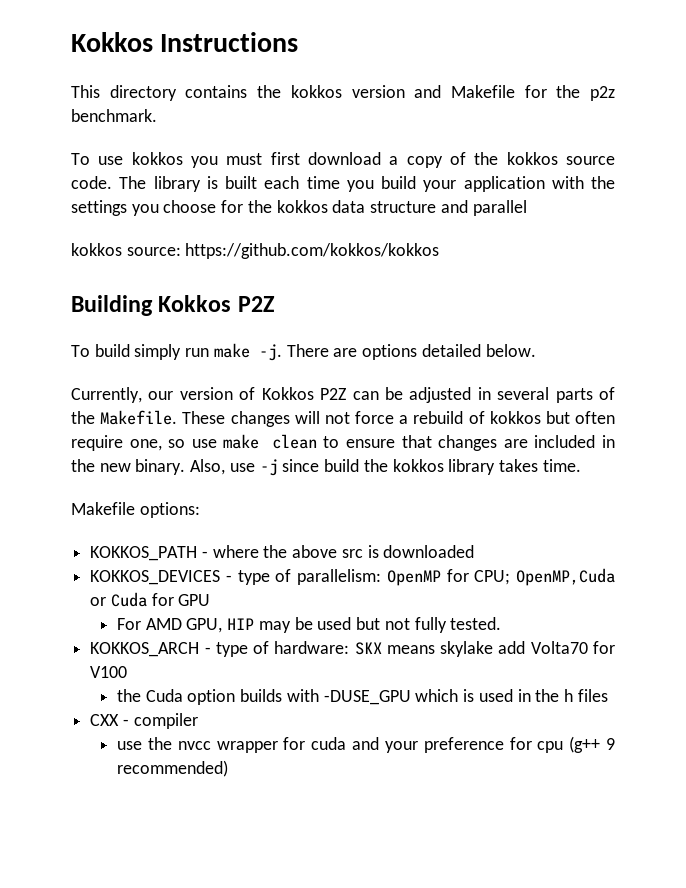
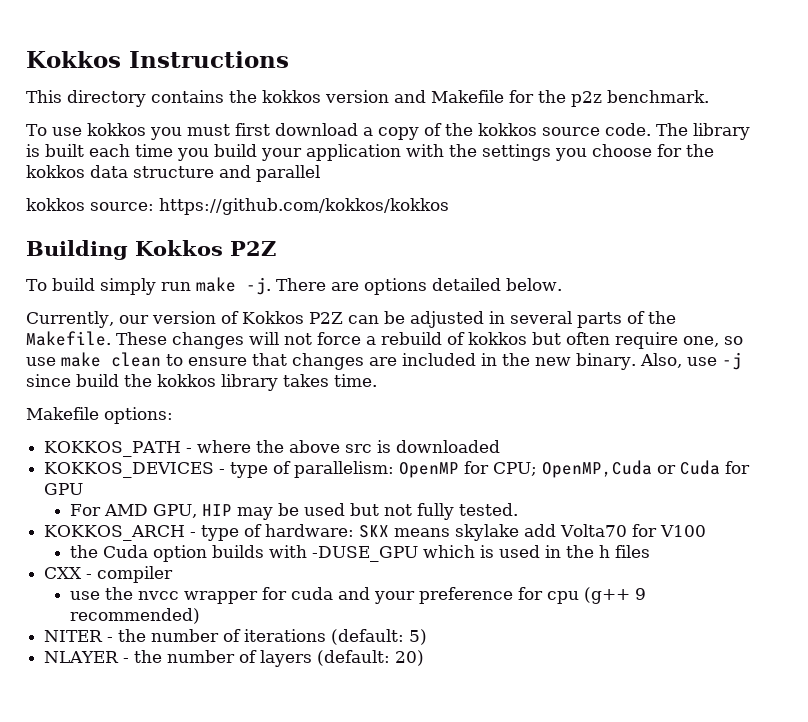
+ NITER - the number of iterations (default: 5)
+ NLAYER - the number of layers (default: 20)

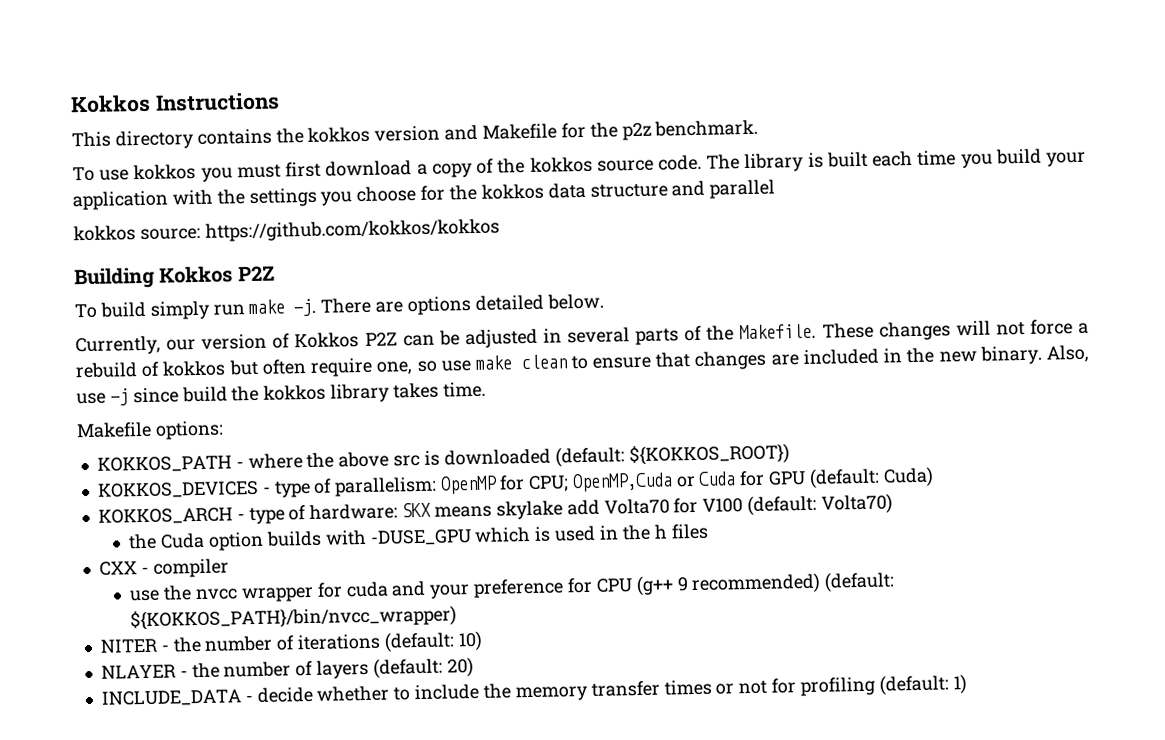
- KOKKOS_PATH - where the above src is downloaded
+ KOKKOS_PATH - where the above src is downloaded (default: ${KOKKOS_ROOT})
- KOKKOS_DEVICES - type of parallelism: OpenMP for CPU; OpenMP,Cuda or Cuda for GPU
- For AMD GPU, HIP may be used but not fully tested.
+ KOKKOS_DEVICES - type of parallelism: OpenMP for CPU; OpenMP,Cuda or Cuda for GPU (default: Cuda)
- KOKKOS_ARCH - type of hardware: SKX means skylake add Volta70 for V100
+ KOKKOS_ARCH - type of hardware: SKX means skylake add Volta70 for V100 (default: Volta70)
- use the nvcc wrapper for cuda and your preference for cpu (g++ 9 recommended)
+ use the nvcc wrapper for cuda and your preference for CPU (g++ 9 recommended) (default: ${KOKKOS_PATH}/bin/nvcc_wrapper)
- NITER - the number of iterations (default: 5)
+ NITER - the number of iterations (default: 10)
+ INCLUDE_DATA - decide whether to include the memory transfer times or not for profiling (default: 1)

